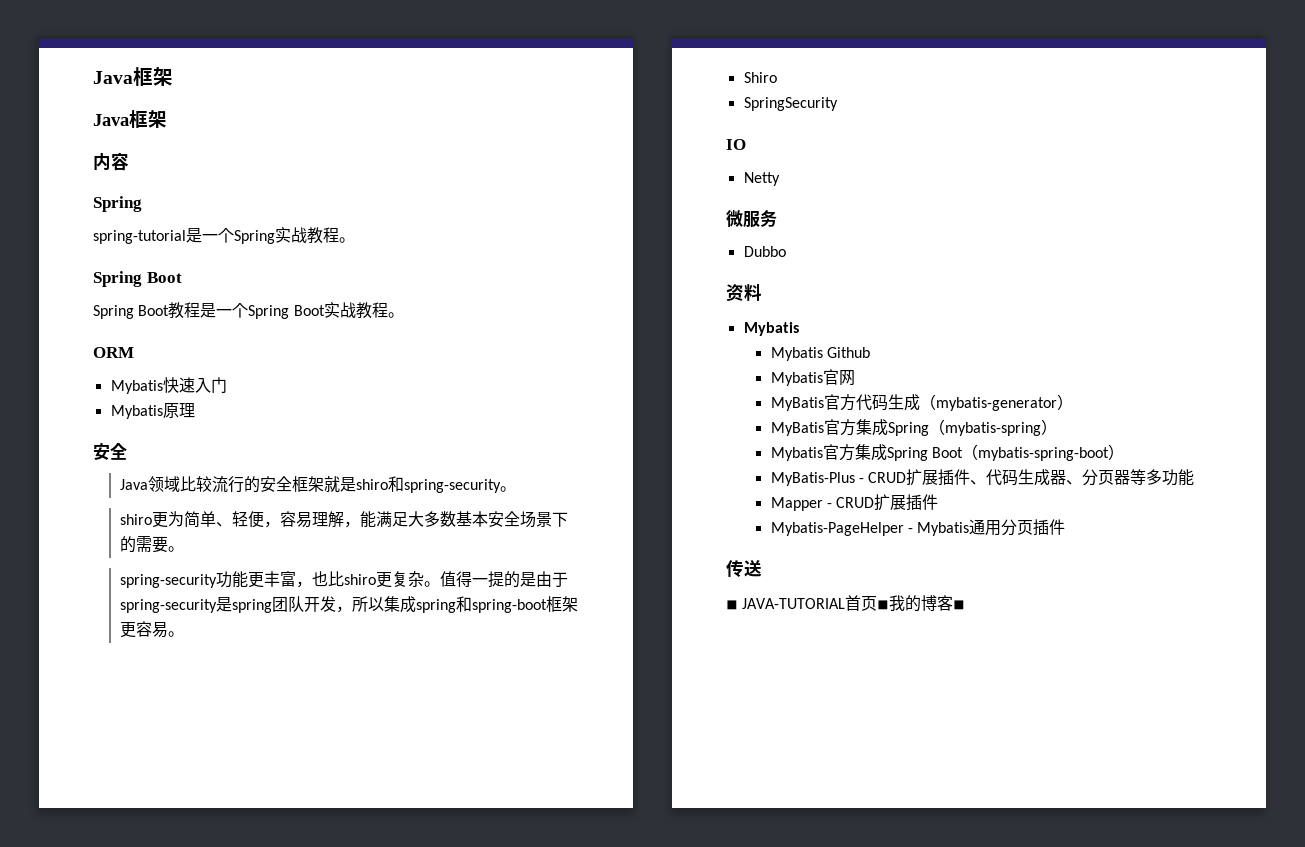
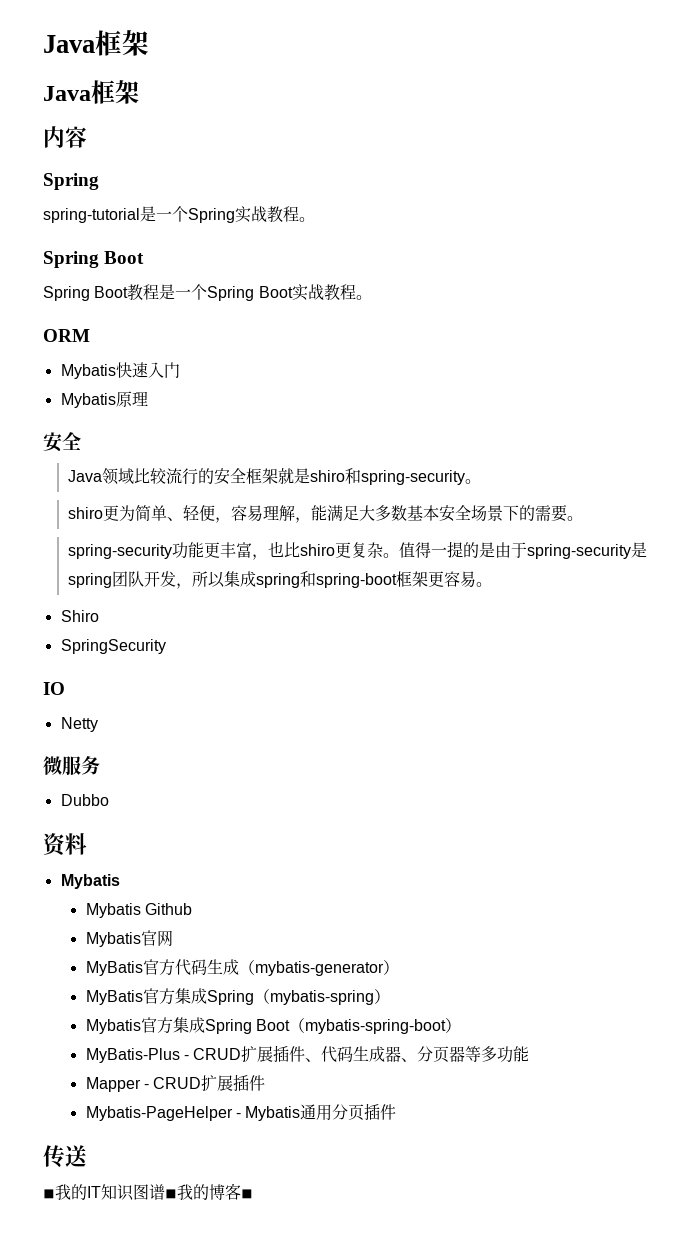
- ◾ JAVA-TUTORIAL首页◾我的博客◾
+ ◾我的IT知识图谱◾我的博客◾

